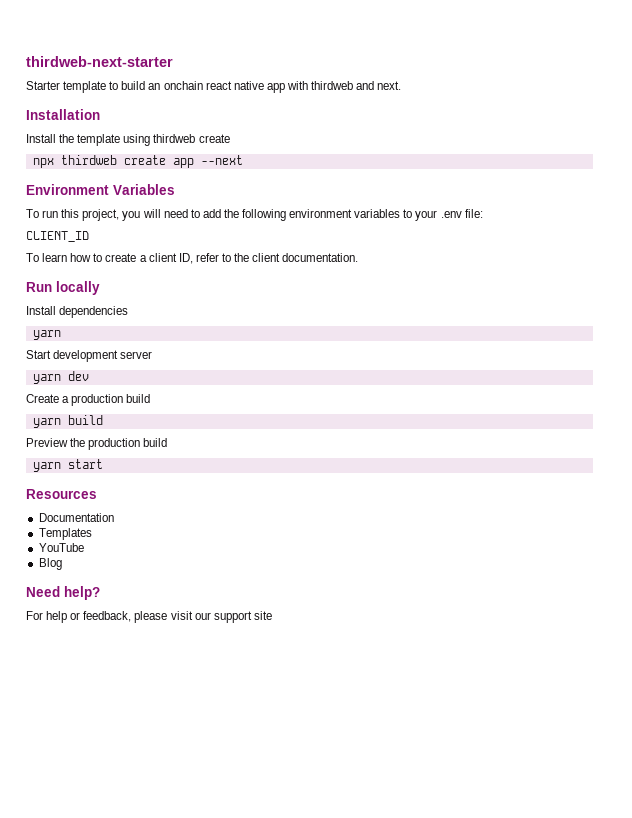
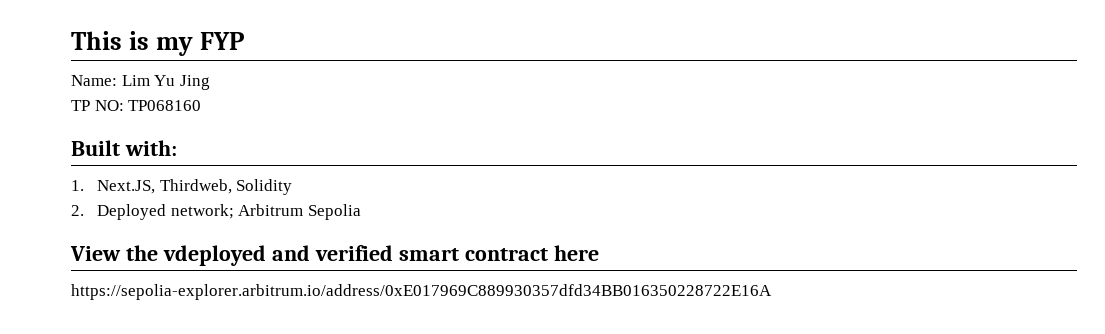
- thirdweb-next-starter
- Starter template to build an onchain react native app with thirdweb and next.
- Installation
- Install the template using thirdweb create
- npx thirdweb create app --next
- Environment Variables
- To run this project, you will need to add the following environment variables to your .env file:
- CLIENT_ID
- To learn how to create a client ID, refer to the client documentation.
- Run locally
- Install dependencies
- yarn
- Start development server
- yarn dev
- Create a production build
- yarn build
- Preview the production build
- yarn start
- Resources
- Documentation
- Templates
- YouTube
- Blog
- Need help?
- For help or feedback, please visit our support site
+ This is my FYP
+ Name: Lim Yu Jing
+ TP NO: TP068160
+ Built with:
+ 1. Next.JS, Thirdweb, Solidity
+ 2. Deployed network; Arbitrum Sepolia
+ View the vdeployed and verified smart contract here
+ https://sepolia-explorer.arbitrum.io/address/0xE017969C889930357dfd34BB016350228722E16A

